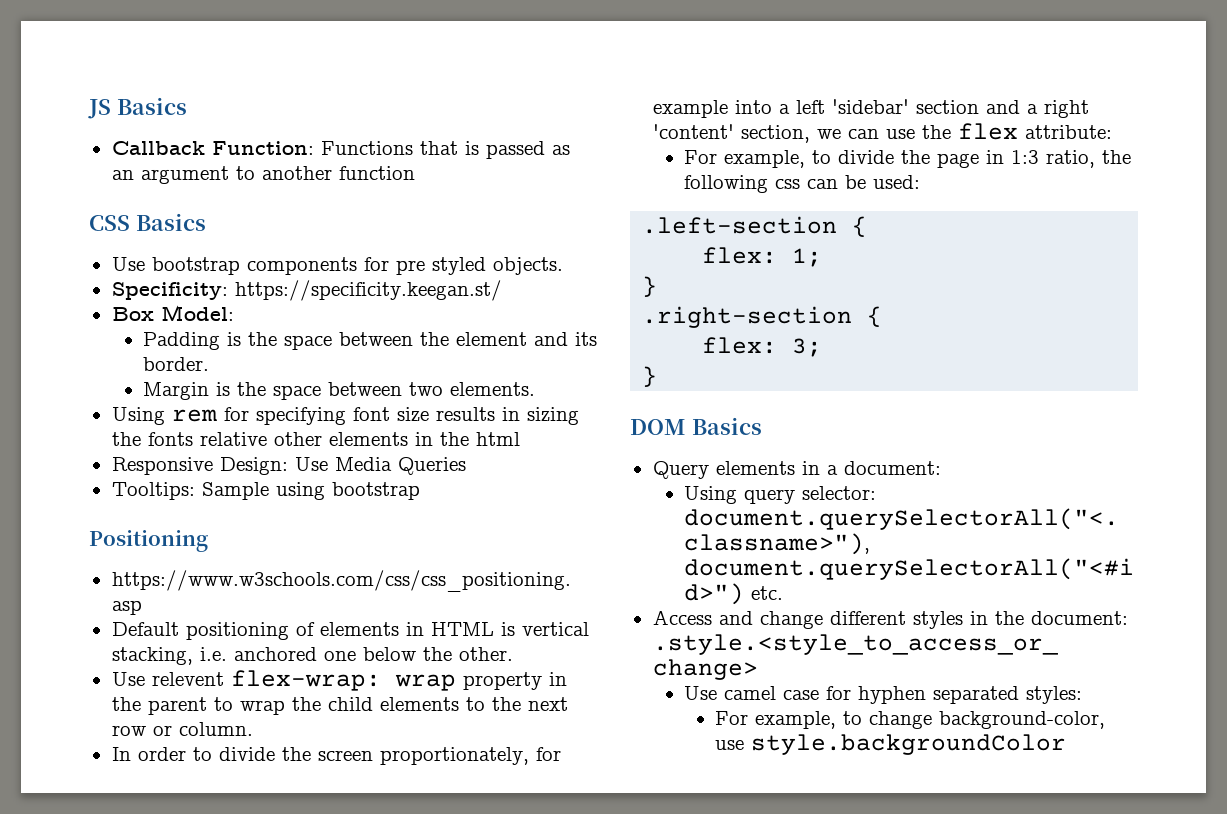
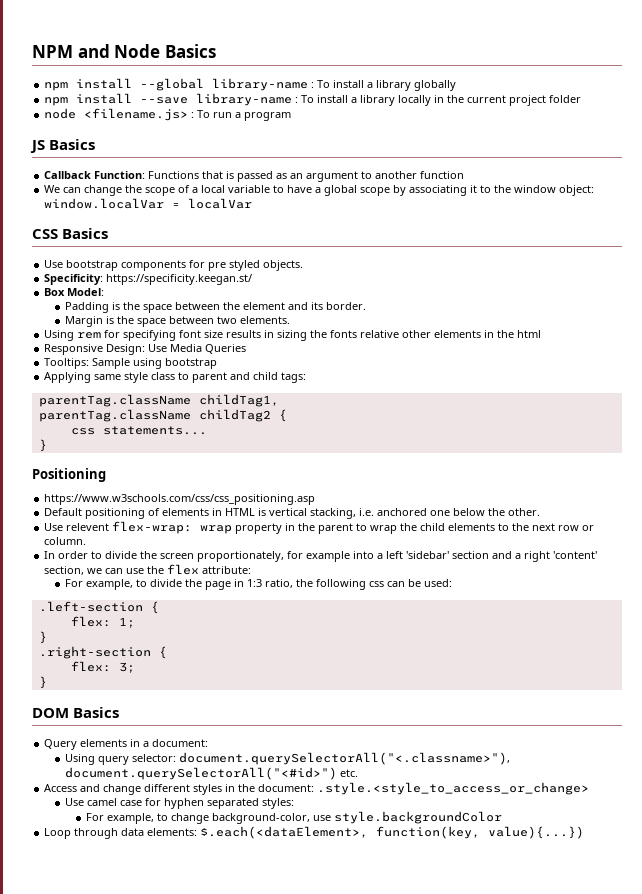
+ NPM and Node Basics
+ npm install --global library-name : To install a library globally
+ npm install --save library-name : To install a library locally in the current project folder
+ node <filename.js> : To run a program
+ We can change the scope of a local variable to have a global scope by associating it to the window object: window.localVar = localVar
+ Applying same style class to parent and child tags:
+ parentTag.className childTag1,
+ parentTag.className childTag2 {
+ css statements...
+ }
+ Loop through data elements: $.each(<dataElement>, function(key, value){...})

